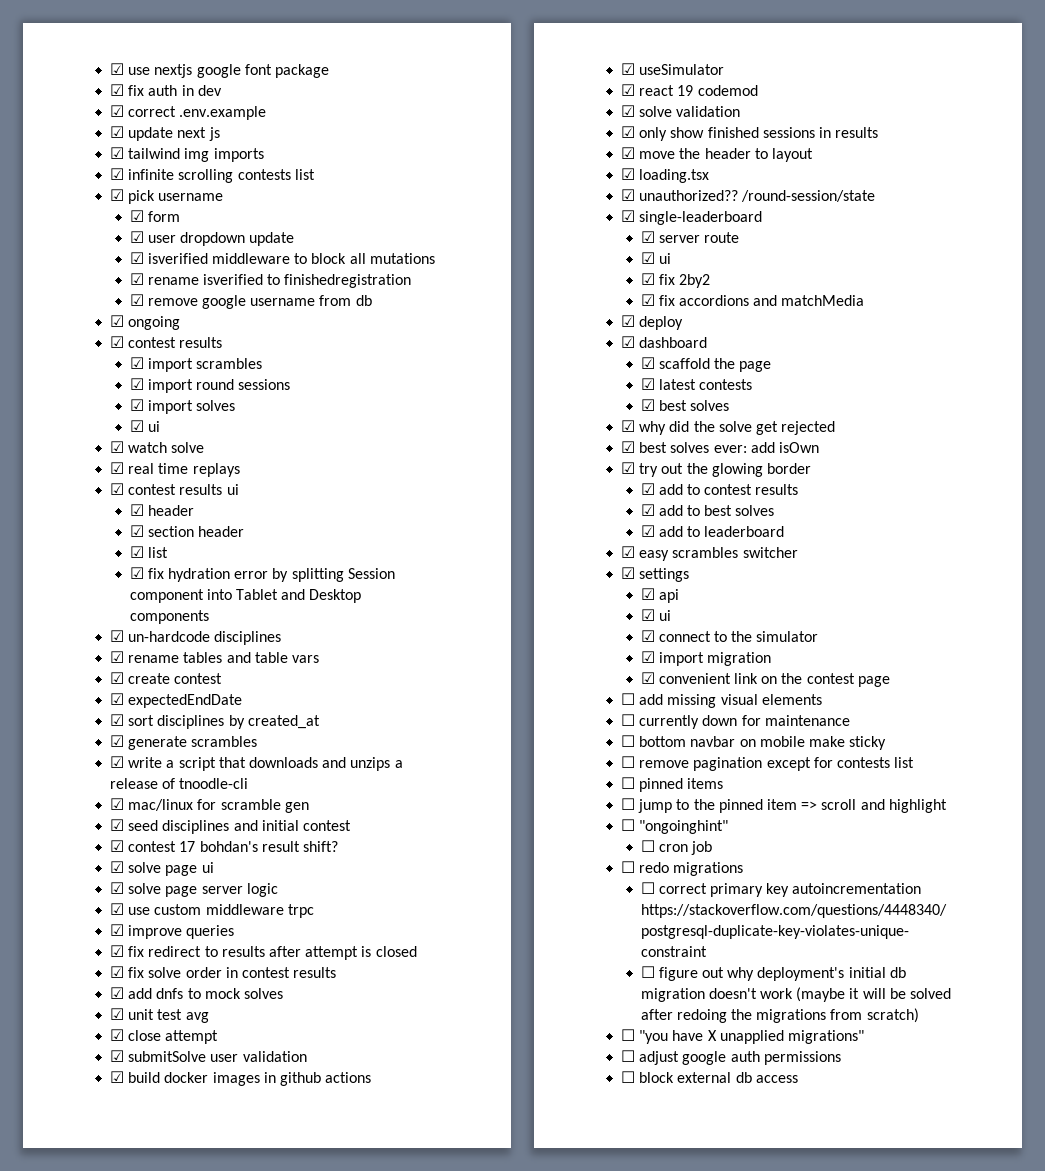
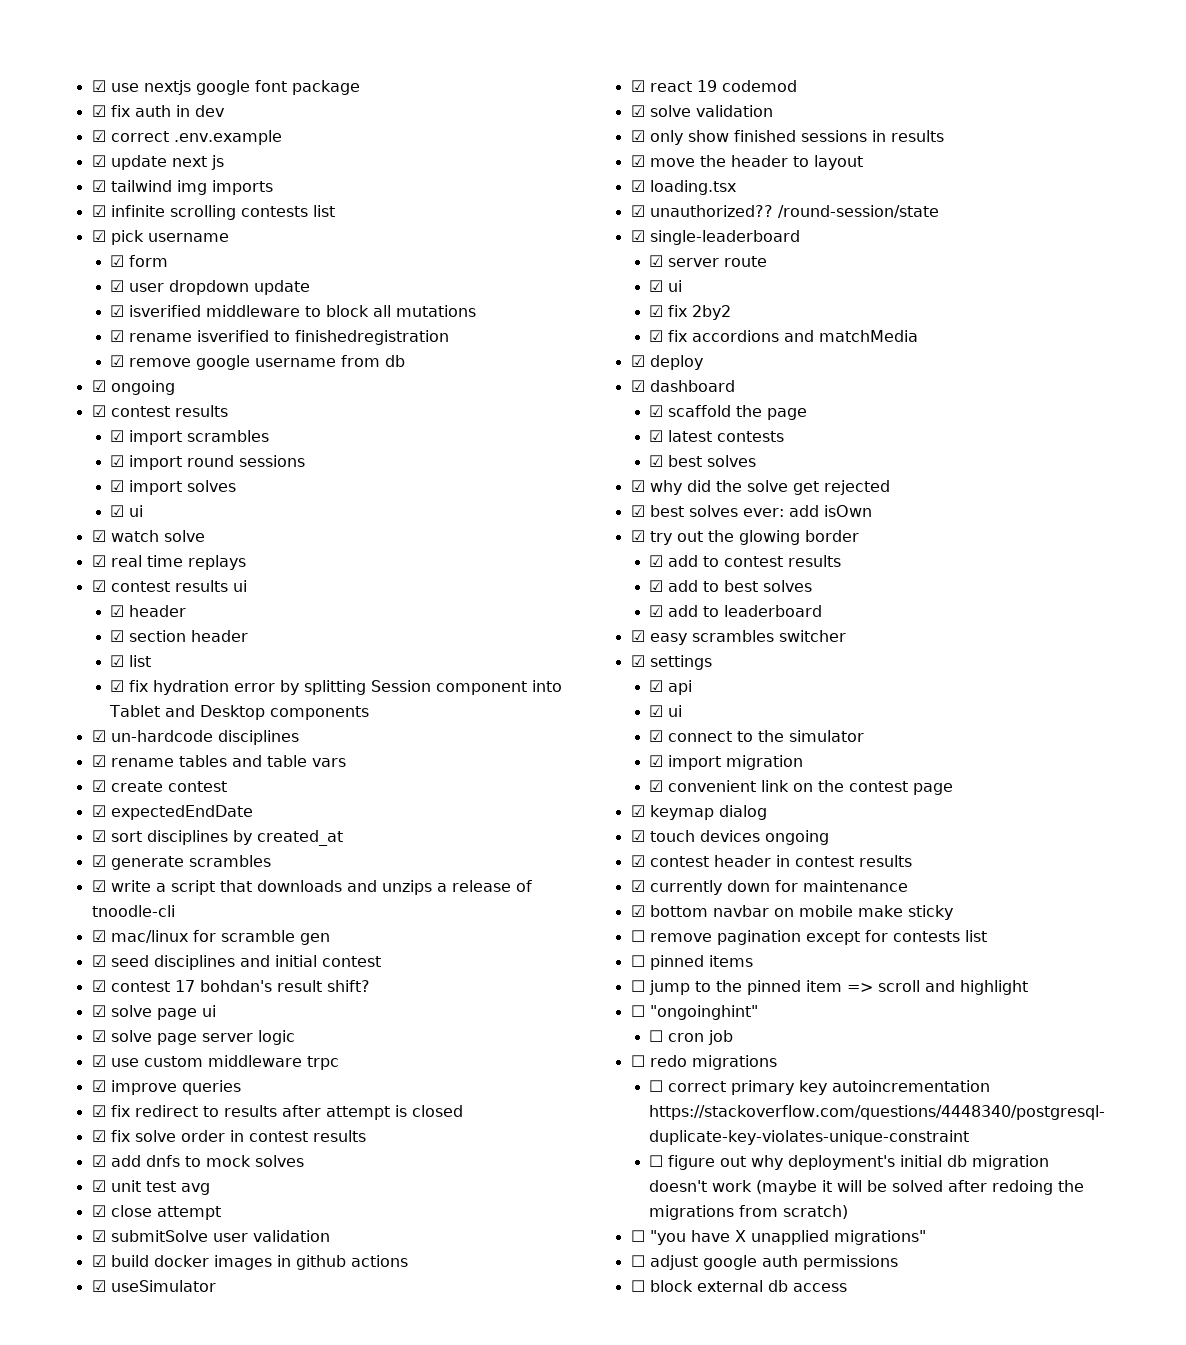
- ☐ add missing visual elements
- ☐ currently down for maintenance
+ ☑ keymap dialog
+ ☑ touch devices ongoing
+ ☑ contest header in contest results
+ ☑ currently down for maintenance
- ☐ bottom navbar on mobile make sticky
+ ☑ bottom navbar on mobile make sticky

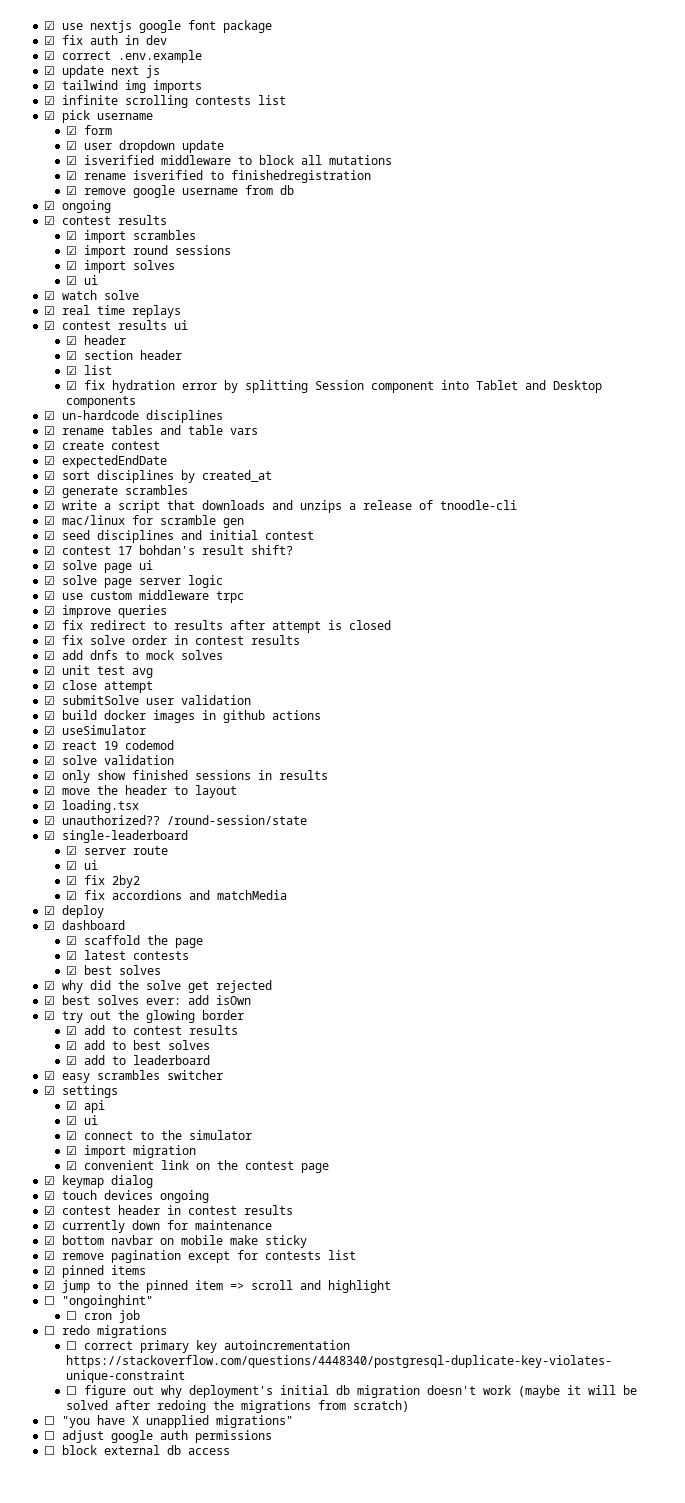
- ☐ remove pagination except for contests list
+ ☑ remove pagination except for contests list
- ☐ pinned items
+ ☑ pinned items
- ☐ jump to the pinned item => scroll and highlight
+ ☑ jump to the pinned item => scroll and highlight

